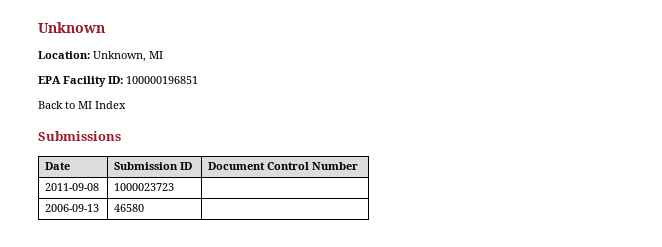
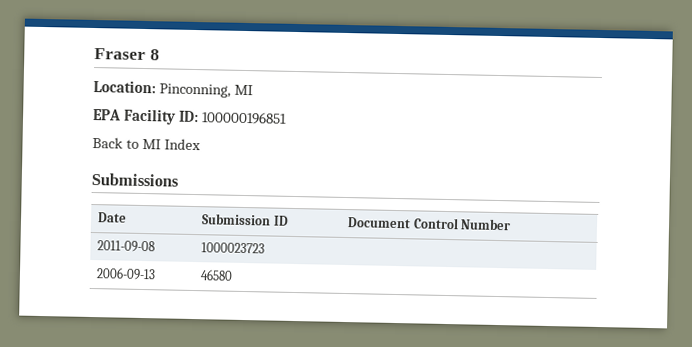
- Unknown
+ Fraser 8
- Location: Unknown, MI
+ Location: Pinconning, MI

